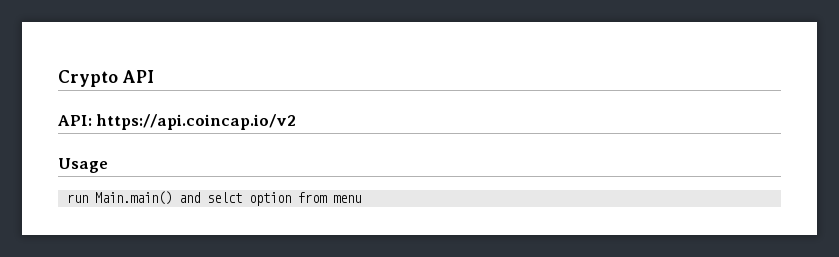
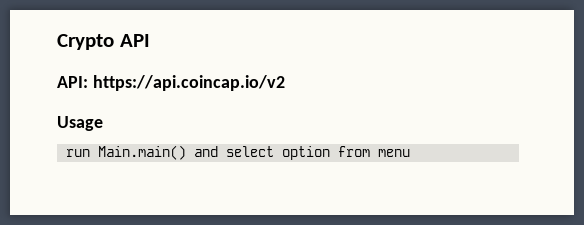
- run Main.main() and selct option from menu
+ run Main.main() and select option from menu

